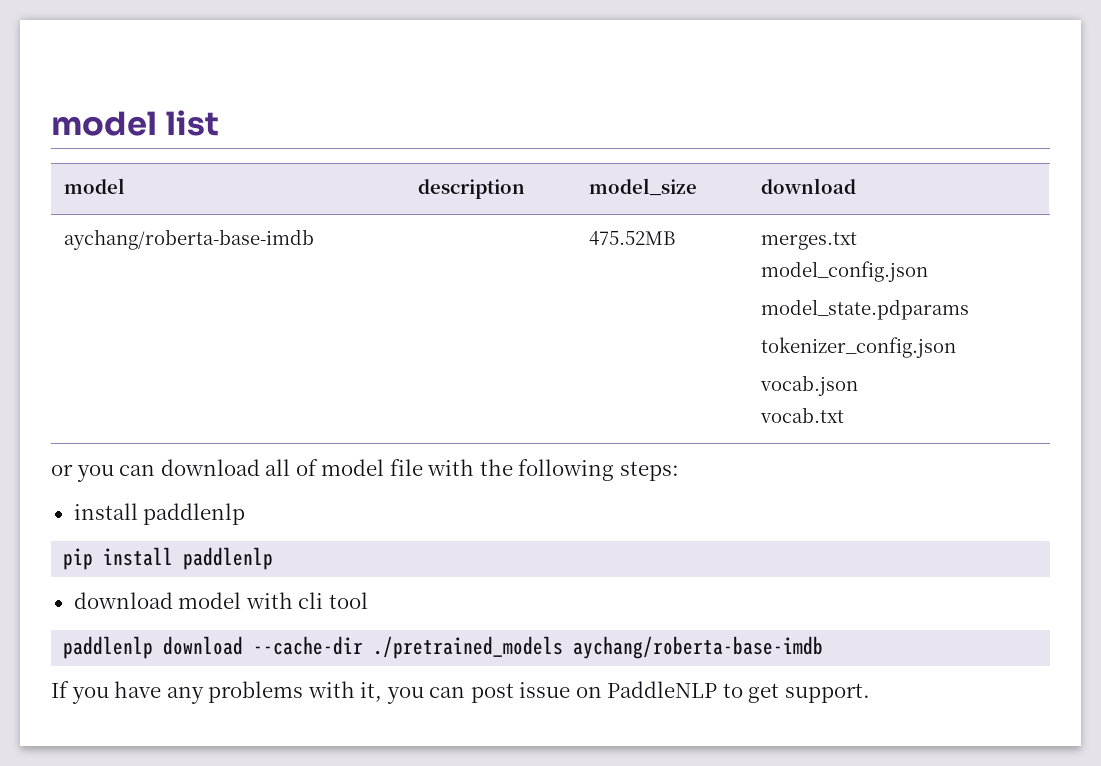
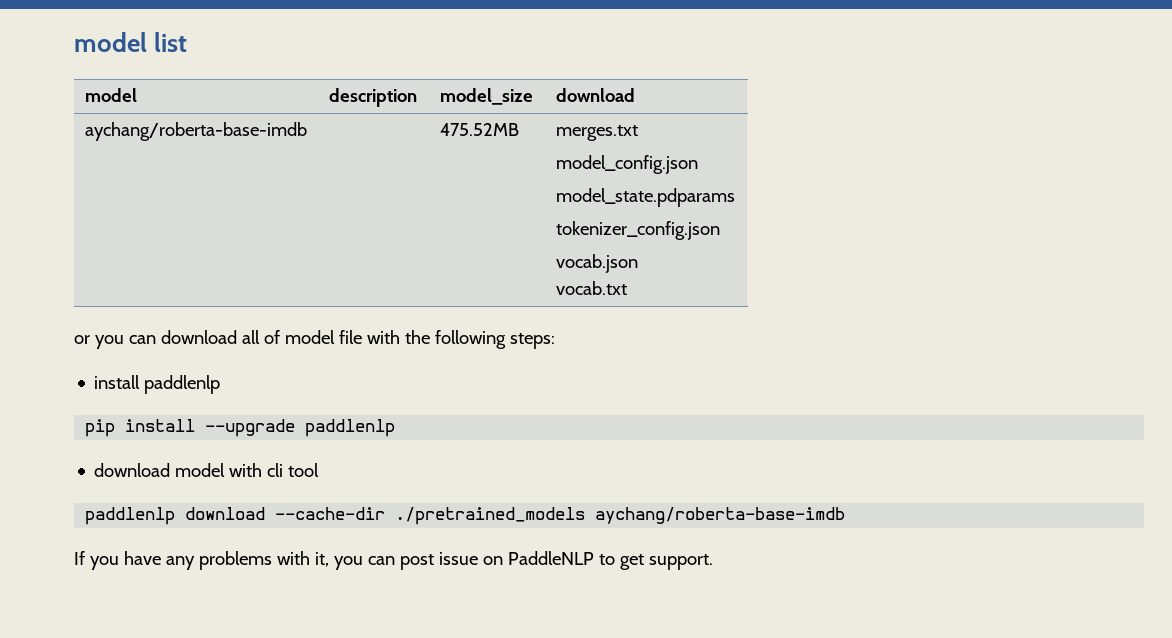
- pip install paddlenlp
+ pip install --upgrade paddlenlp

